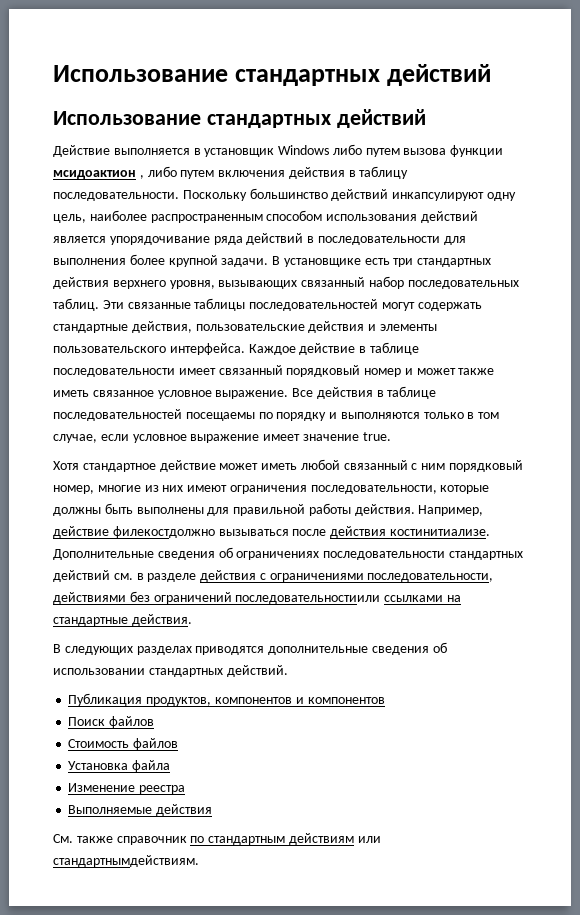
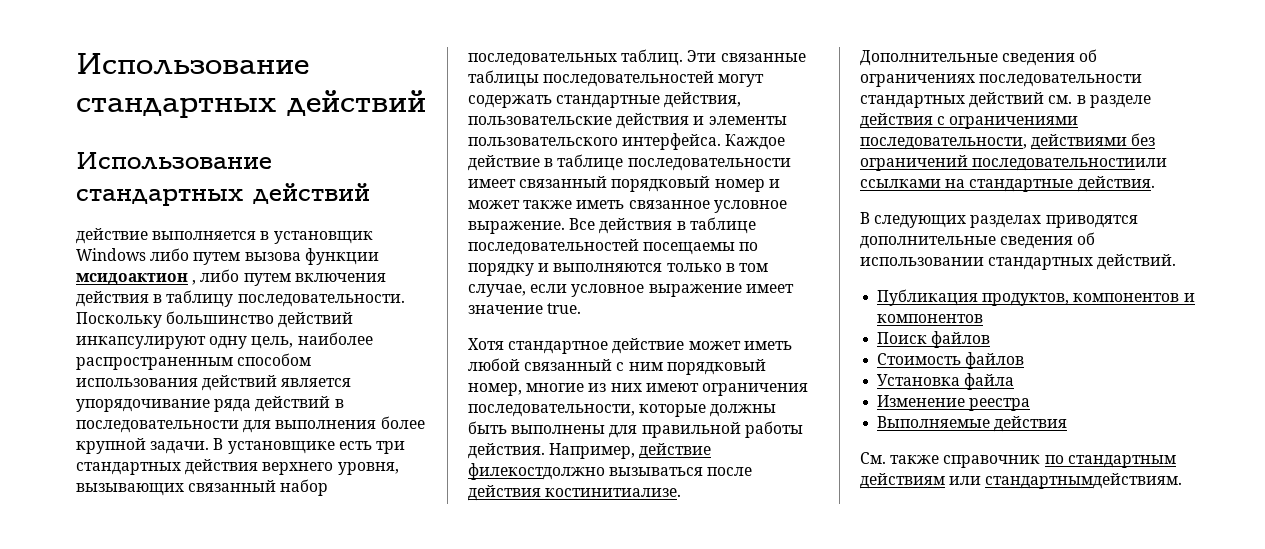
- Действие выполняется в установщик Windows либо путем вызова функции мсидоактион , либо путем включения действия в таблицу последовательности.
+ действие выполняется в установщик Windows либо путем вызова функции мсидоактион , либо путем включения действия в таблицу последовательности.

